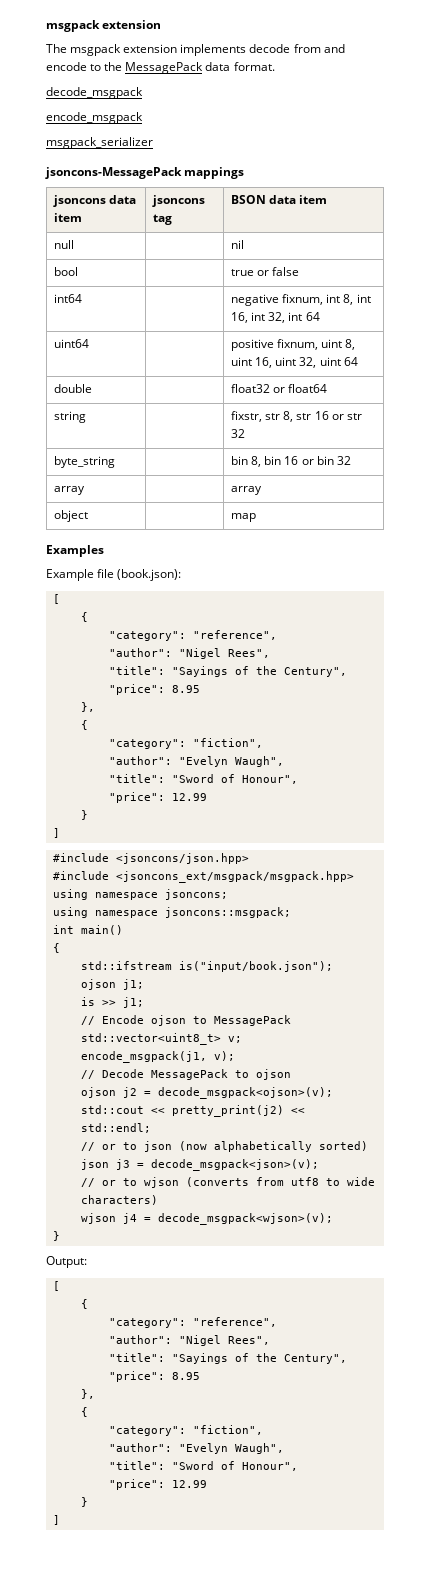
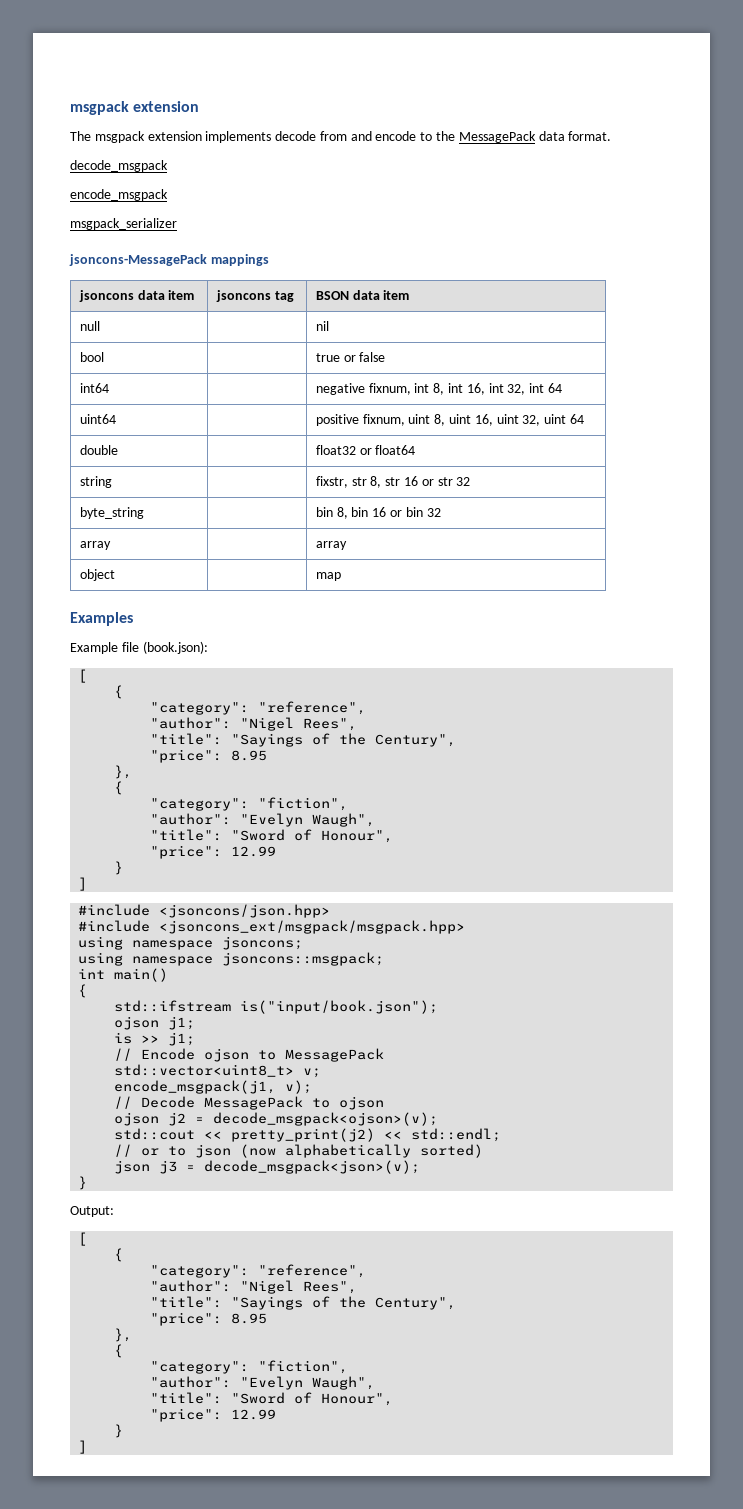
- // or to wjson (converts from utf8 to wide characters)
- wjson j4 = decode_msgpack<wjson>(v);

